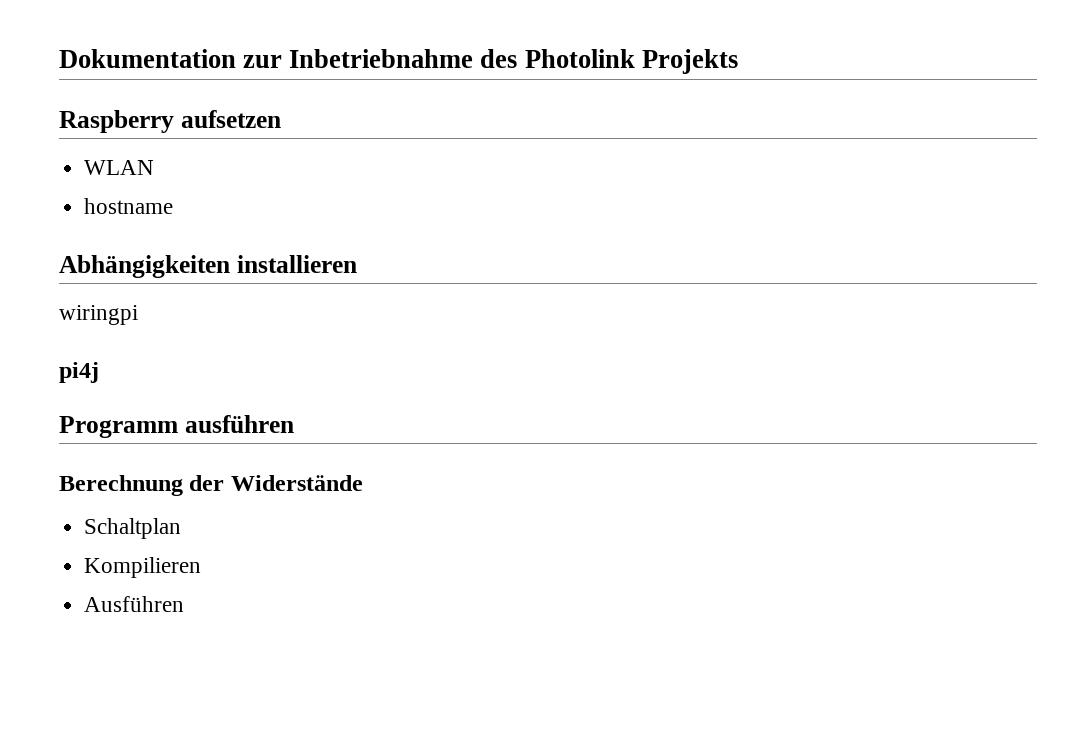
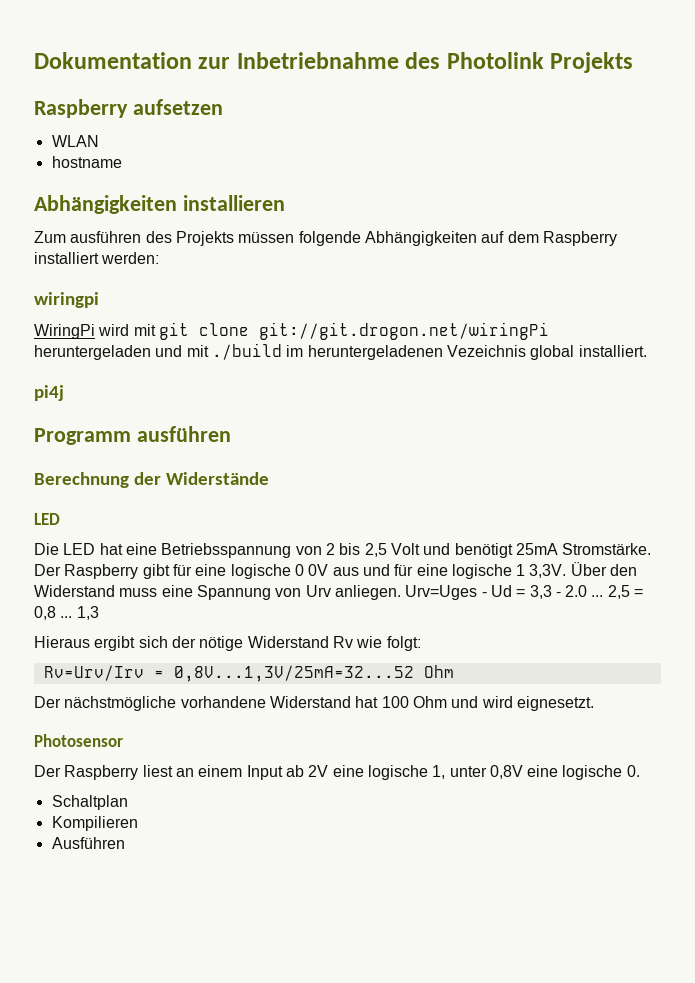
+ Zum ausführen des Projekts müssen folgende Abhängigkeiten auf dem Raspberry installiert werden:
  wiringpi
+ WiringPi wird mit git clone git://git.drogon.net/wiringPi heruntergeladen und mit ./build im heruntergeladenen Vezeichnis global installiert.
  Berechnung der Widerstände
+ LED
+ Die LED hat eine Betriebsspannung von 2 bis 2,5 Volt und benötigt 25mA Stromstärke. Der Raspberry gibt für eine logische 0 0V aus und für eine logische 1 3,3V. Über den Widerstand muss eine Spannung von Urv anliegen. Urv=Uges - Ud = 3,3 - 2.0 ... 2,5 = 0,8 ... 1,3
+ Hieraus ergibt sich der nötige Widerstand Rv wie folgt:
+ Rv=Urv/Irv = 0,8V...1,3V/25mA=32...52 Ohm
+ Der nächstmögliche vorhandene Widerstand hat 100 Ohm und wird eignesetzt.
+ Photosensor
+ Der Raspberry liest an einem Input ab 2V eine logische 1, unter 0,8V eine logische 0.

